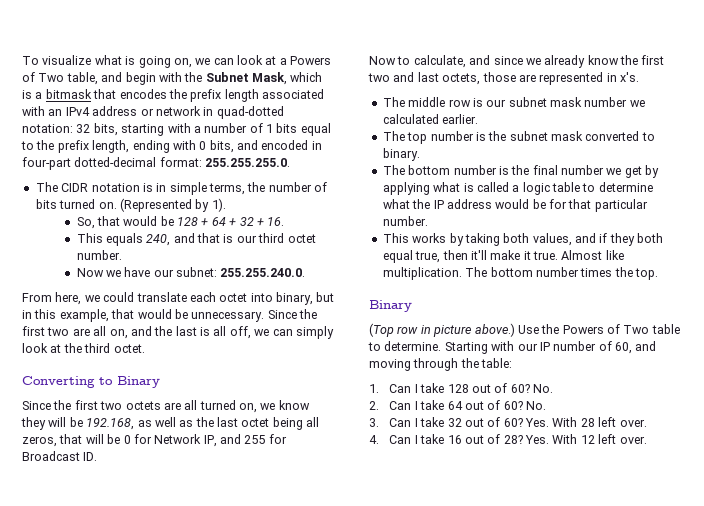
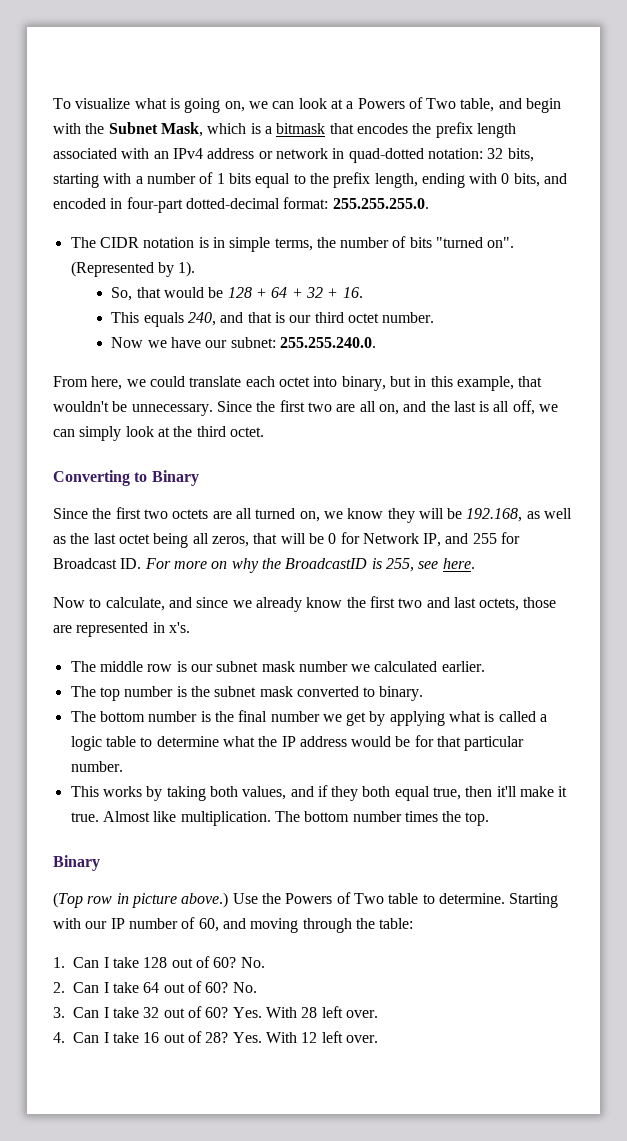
- The CIDR notation is in simple terms, the number of bits turned on.
+ The CIDR notation is in simple terms, the number of bits "turned on".
- From here, we could translate each octet into binary, but in this example, that would be unnecessary.
+ From here, we could translate each octet into binary, but in this example, that wouldn't be unnecessary.
- Since the first two octets are all turned on, we know they will be 192.168, as well as the last octet being all zeros, that will be 0 for Network IP, and 255 for Broadcast ID.
+ Since the first two octets are all turned on, we know they will be 192.168, as well as the last octet being all zeros, that will be 0 for Network IP, and 255 for Broadcast ID. For more on why the BroadcastID is 255, see here.

